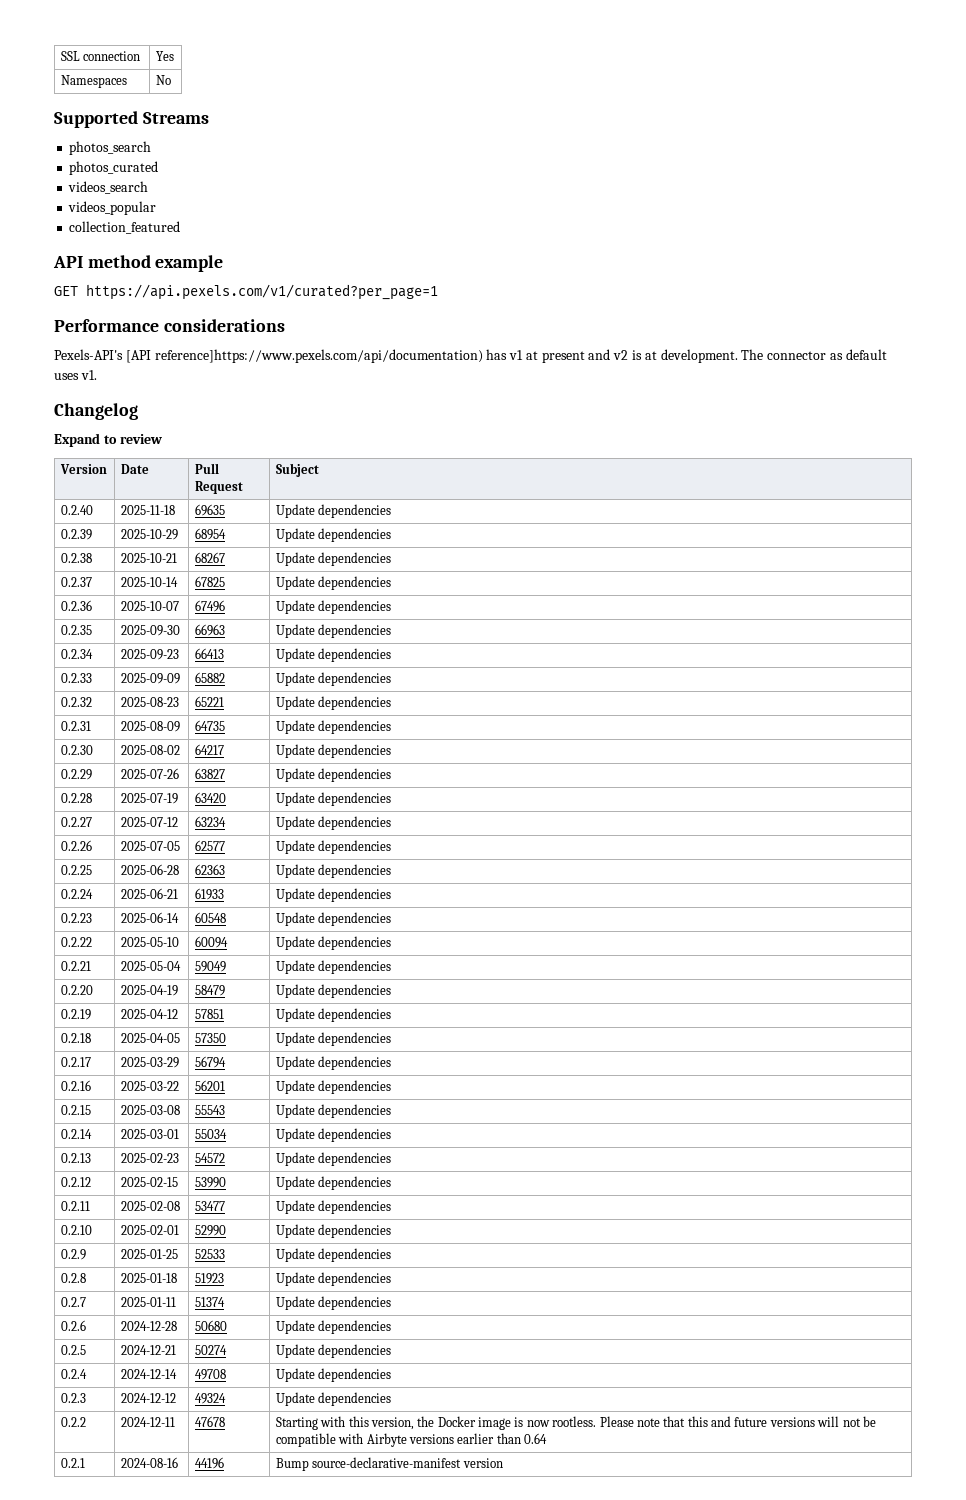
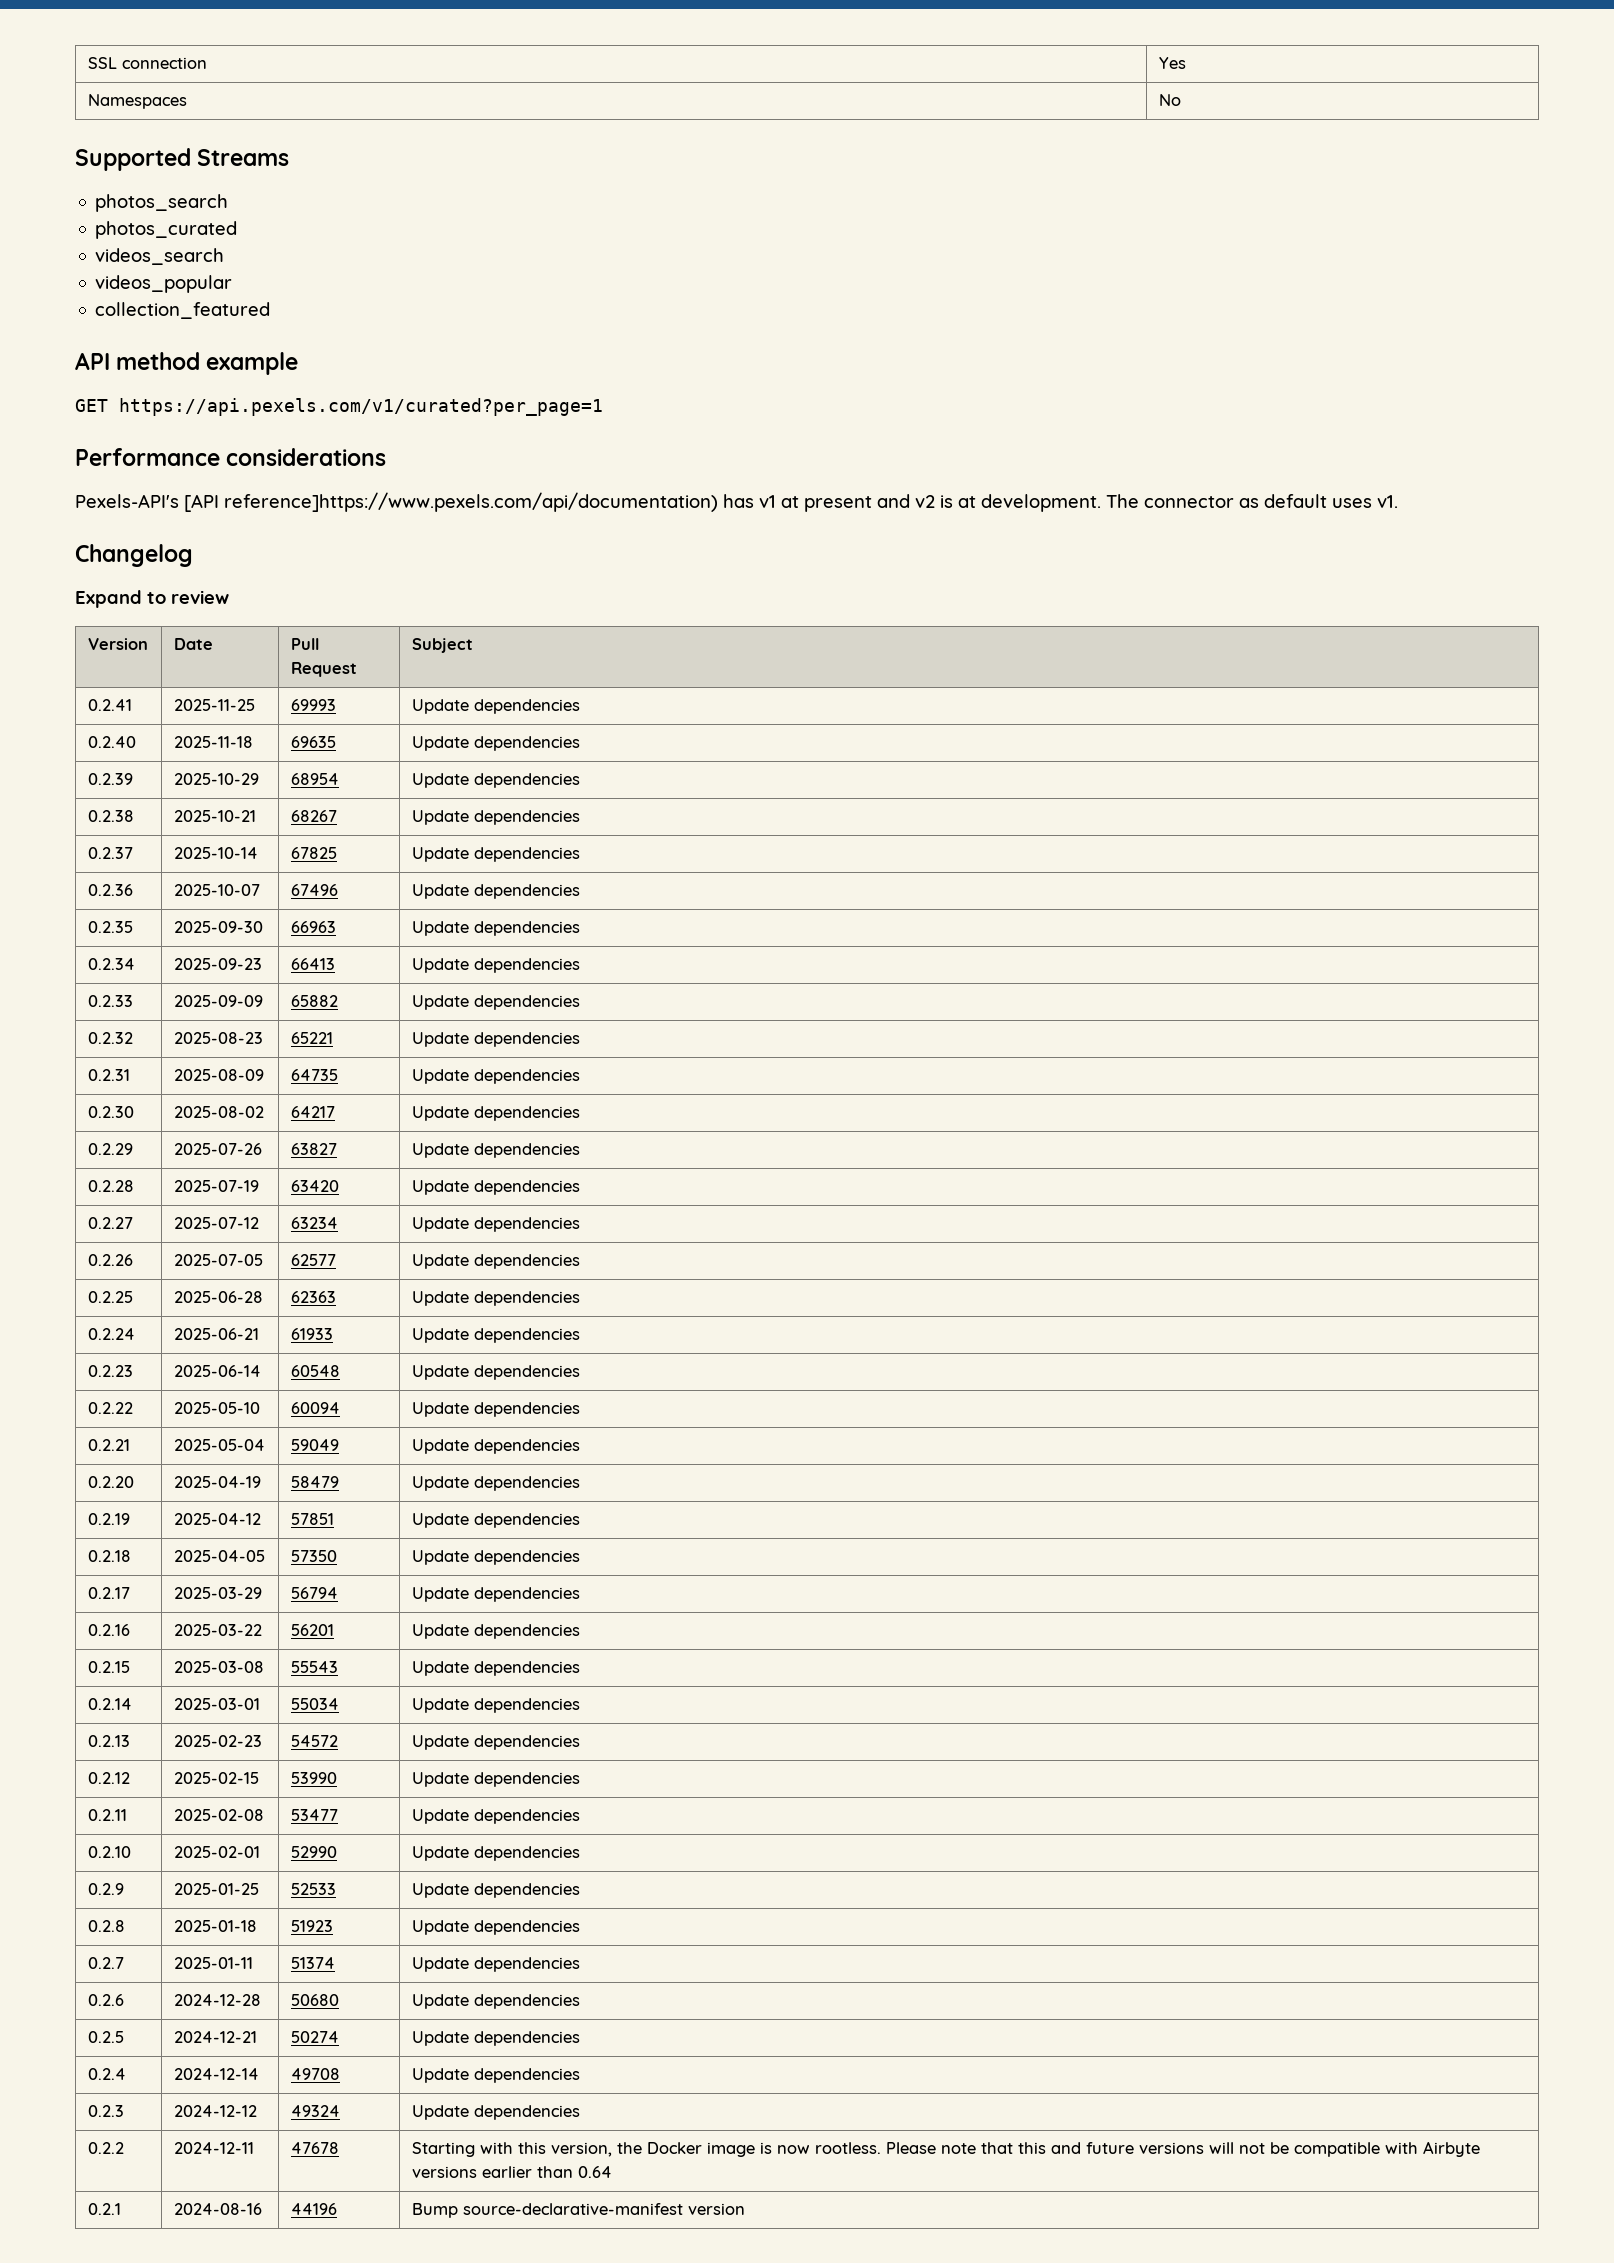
+ 0.2.41 | 2025-11-25 | 69993 | Update dependencies

